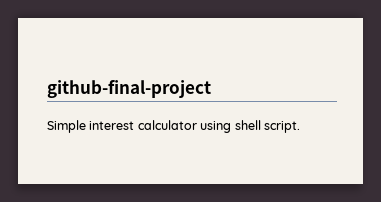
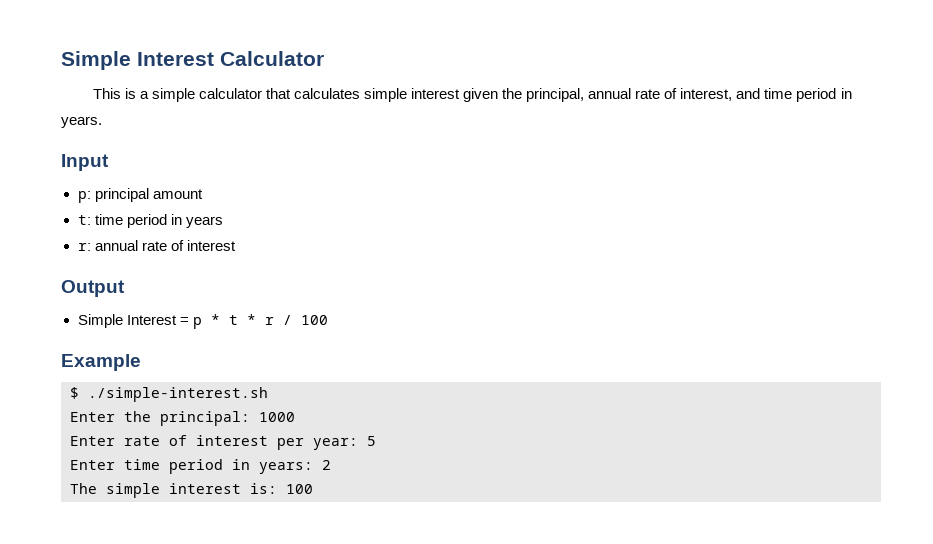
- github-final-project
- Simple interest calculator using shell script.
+ Simple Interest Calculator
+ This is a simple calculator that calculates simple interest given the principal, annual rate of interest, and time period in years.
+ Input
+ p: principal amount
+ t: time period in years
+ r: annual rate of interest
+ Output
+ Simple Interest = p * t * r / 100
+ Example
+ $ ./simple-interest.sh
+ Enter the principal: 1000
+ Enter rate of interest per year: 5
+ Enter time period in years: 2
+ The simple interest is: 100

